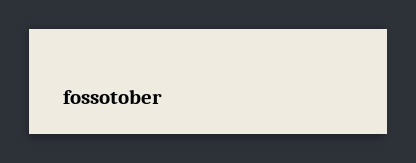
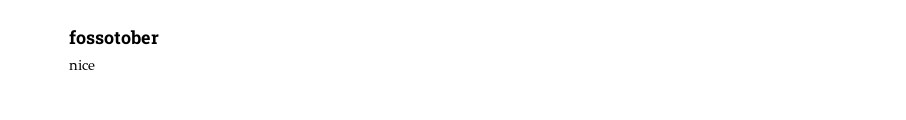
+ nice

